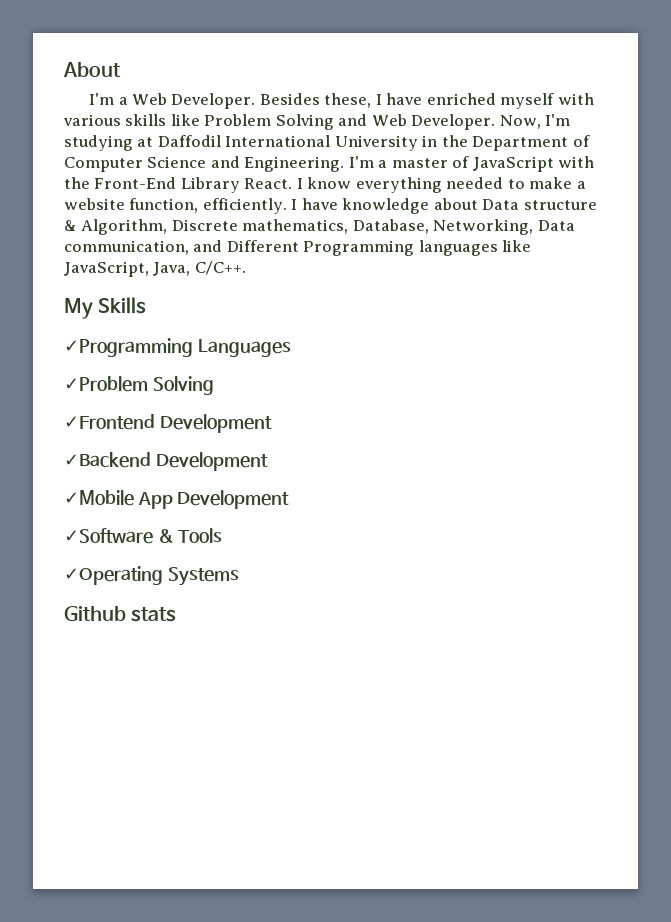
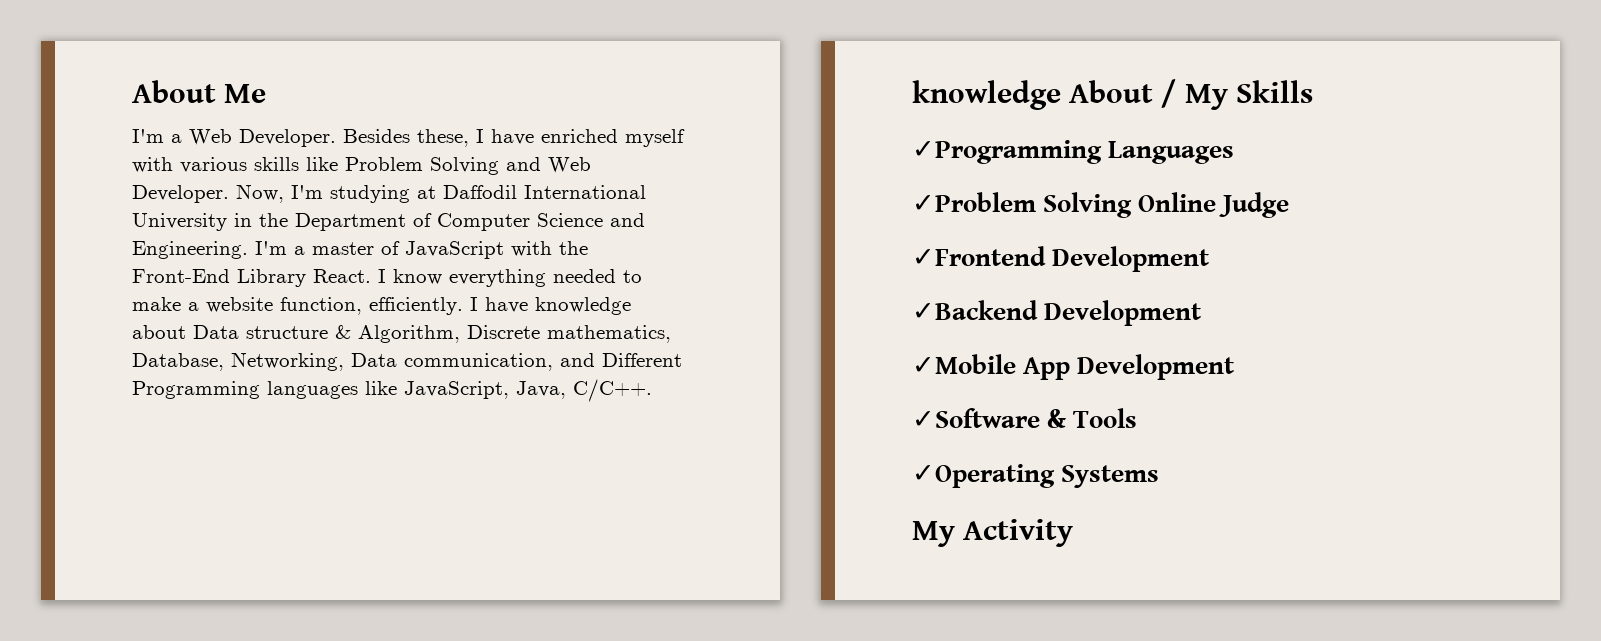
- About
+ About Me
- My Skills
+ knowledge About / My Skills
- ✓Problem Solving
+ ✓Problem Solving Online Judge
- Github stats
+ My Activity

